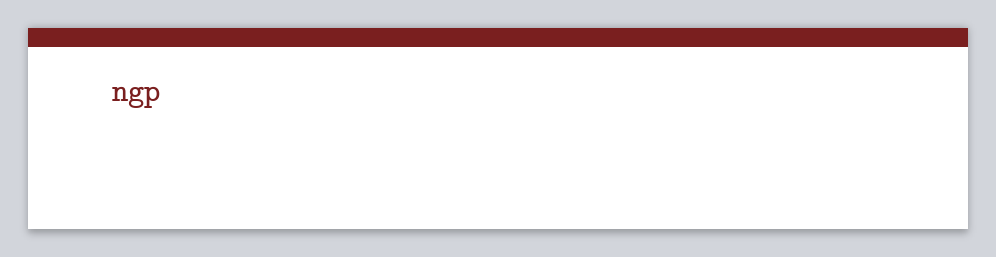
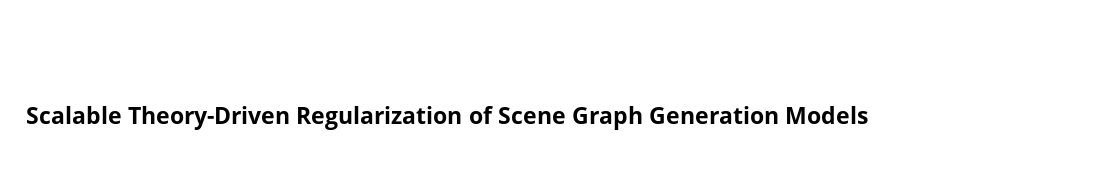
- ngp
+ Scalable Theory-Driven Regularization of Scene Graph Generation Models

